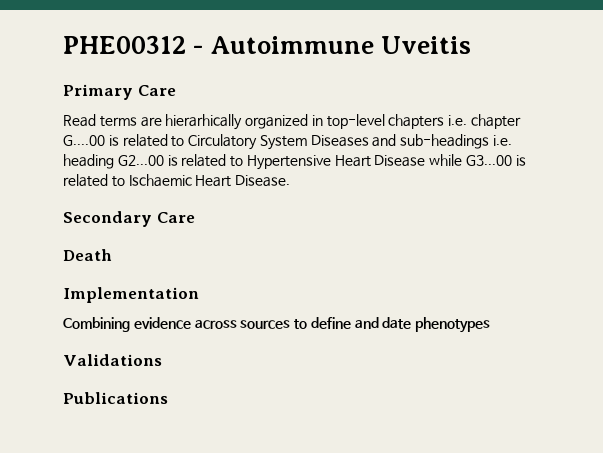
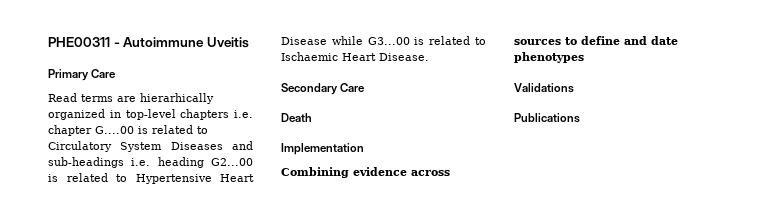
- PHE00312 - Autoimmune Uveitis
+ PHE00311 - Autoimmune Uveitis

